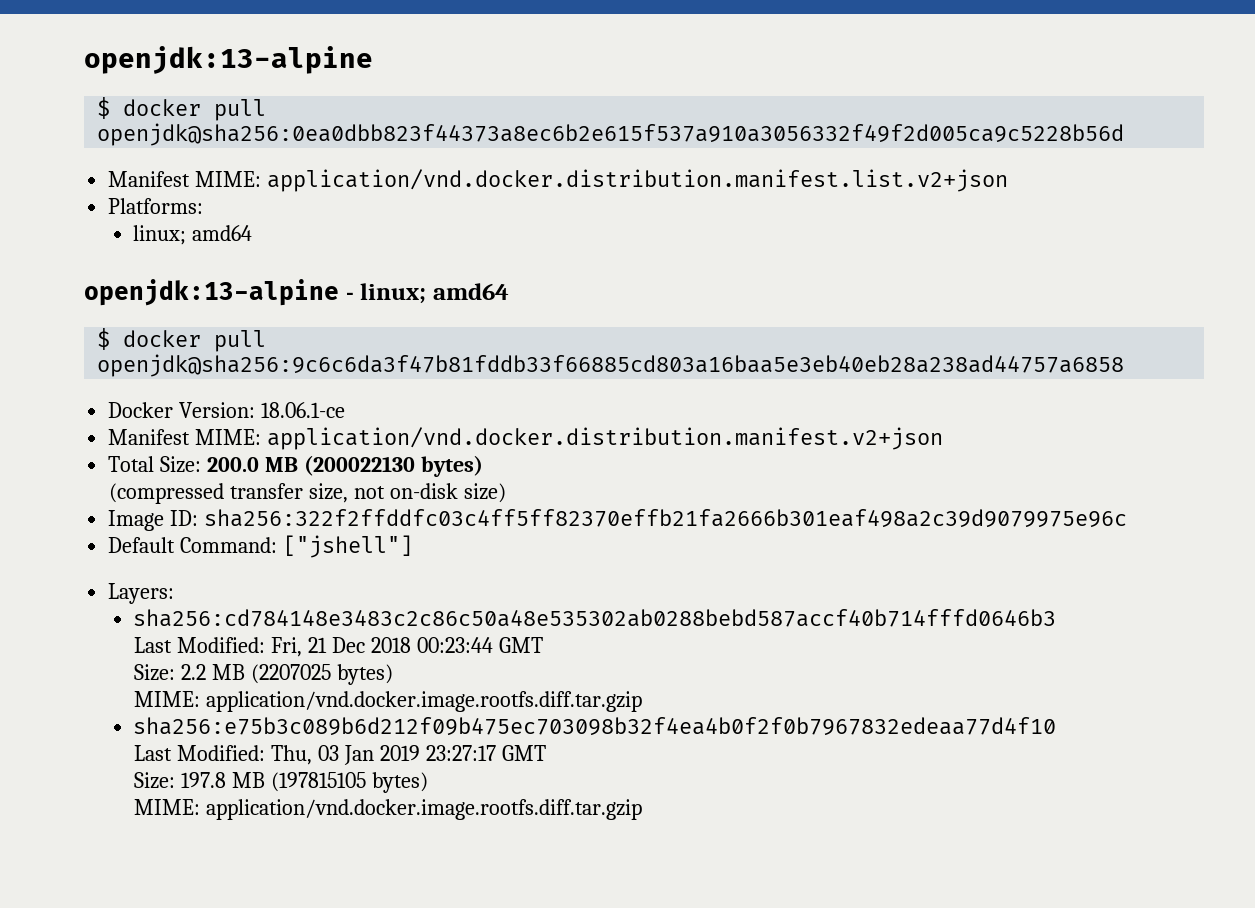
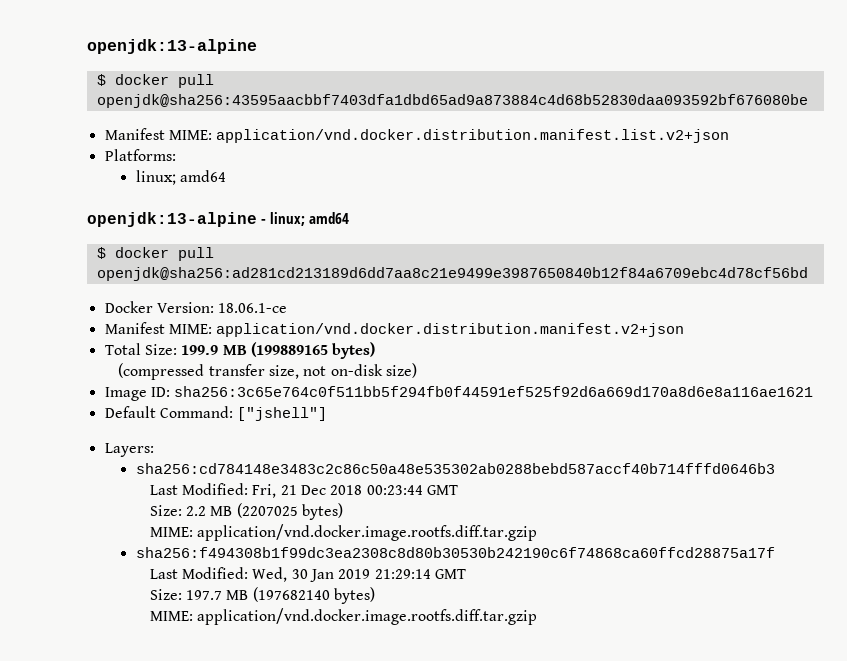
- $ docker pull openjdk@sha256:0ea0dbb823f44373a8ec6b2e615f537a910a3056332f49f2d005ca9c5228b56d
+ $ docker pull openjdk@sha256:43595aacbbf7403dfa1dbd65ad9a873884c4d68b52830daa093592bf676080be
- $ docker pull openjdk@sha256:9c6c6da3f47b81fddb33f66885cd803a16baa5e3eb40eb28a238ad44757a6858
+ $ docker pull openjdk@sha256:ad281cd213189d6dd7aa8c21e9499e3987650840b12f84a6709ebc4d78cf56bd
- Total Size: 200.0 MB (200022130 bytes)
+ Total Size: 199.9 MB (199889165 bytes)
- Image ID: sha256:322f2ffddfc03c4ff5ff82370effb21fa2666b301eaf498a2c39d9079975e96c
+ Image ID: sha256:3c65e764c0f511bb5f294fb0f44591ef525f92d6a669d170a8d6e8a116ae1621
- sha256:e75b3c089b6d212f09b475ec703098b32f4ea4b0f2f0b7967832edeaa77d4f10
- Last Modified: Thu, 03 Jan 2019 23:27:17 GMT
- Size: 197.8 MB (197815105 bytes)
+ sha256:f494308b1f99dc3ea2308c8d80b30530b242190c6f74868ca60ffcd28875a17f
+ Last Modified: Wed, 30 Jan 2019 21:29:14 GMT
+ Size: 197.7 MB (197682140 bytes)

